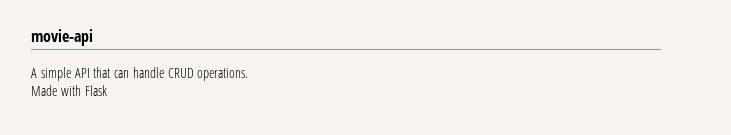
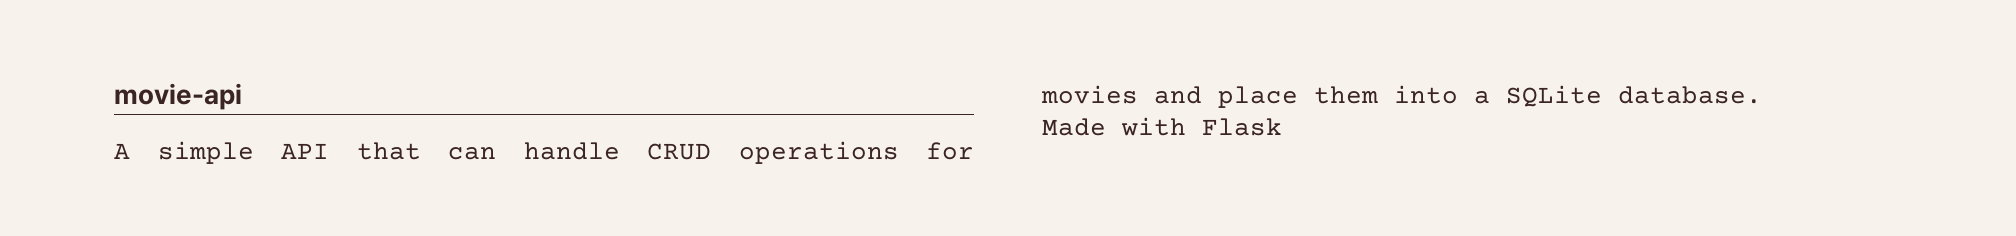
- A simple API that can handle CRUD operations.
+ A simple API that can handle CRUD operations for movies and place them into a SQLite database.

